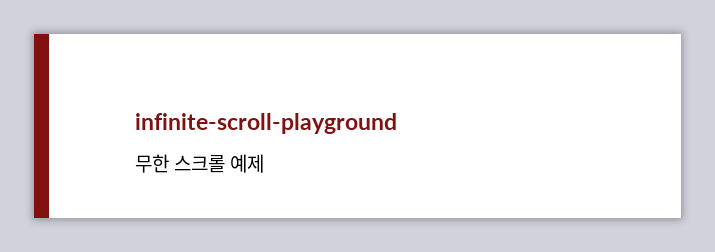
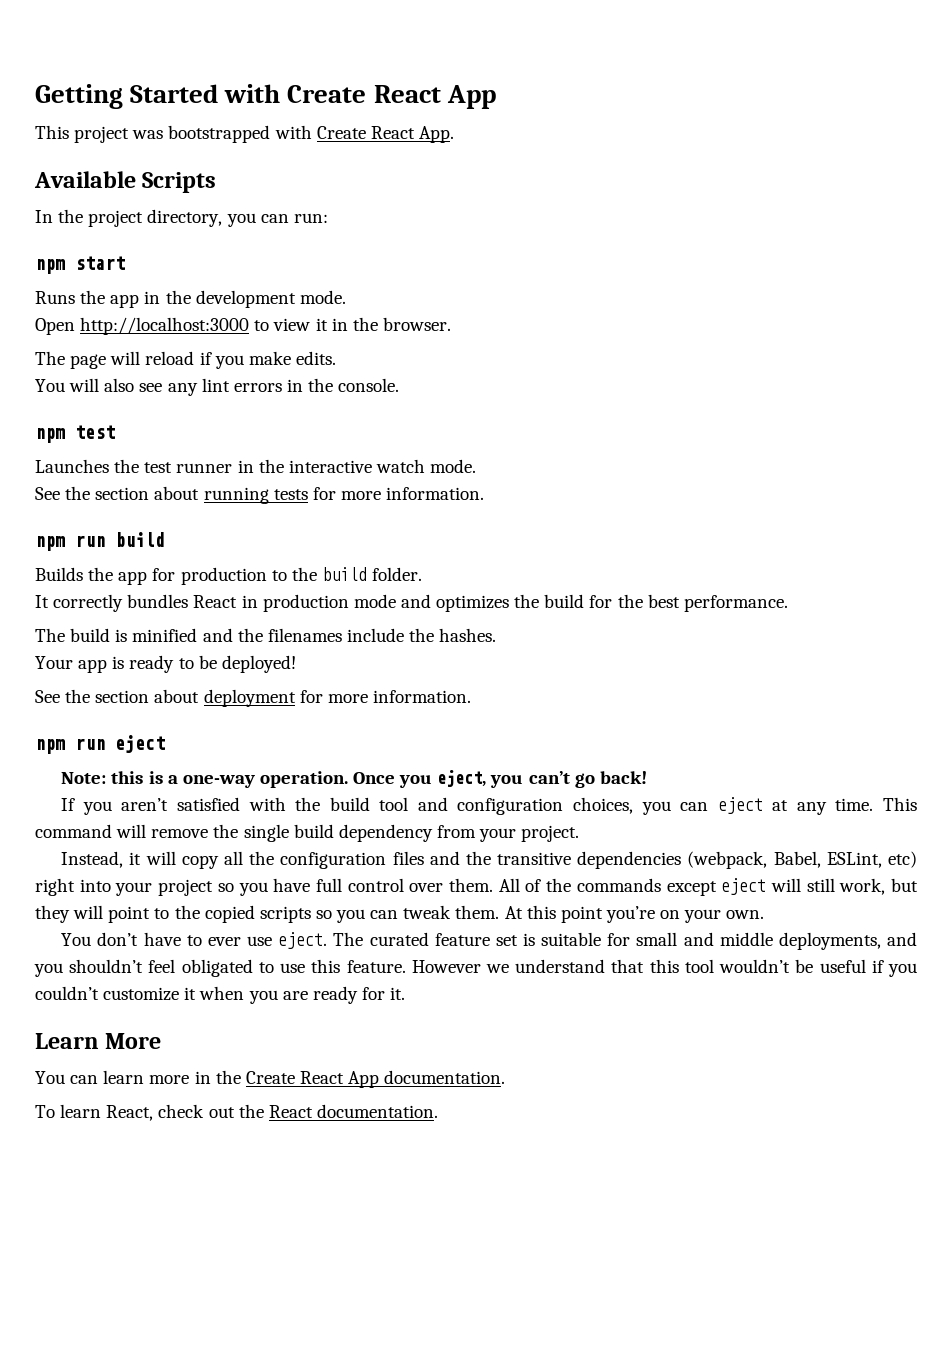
- infinite-scroll-playground
- 무한 스크롤 예제
+ Getting Started with Create React App
+ This project was bootstrapped with Create React App.
+ Available Scripts
+ In the project directory, you can run:
+ npm start
+ Runs the app in the development mode.
+ Open http://localhost:3000 to view it in the browser.
+ The page will reload if you make edits.
+ You will also see any lint errors in the console.
+ npm test
+ Launches the test runner in the interactive watch mode.
+ See the section about running tests for more information.
+ npm run build
+ Builds the app for production to the build folder.
+ It correctly bundles React in production mode and optimizes the build for the best performance.
+ The build is minified and the filenames include the hashes.
+ Your app is ready to be deployed!
+ See the section about deployment for more information.
+ npm run eject
+ Note: this is a one-way operation. Once you eject, you can’t go back!
+ If you aren’t satisfied with the build tool and configuration choices, you can eject at any time. This command will remove the single build dependency from your project.
+ Instead, it will copy all the configuration files and the transitive dependencies (webpack, Babel, ESLint, etc) right into your project so you have full control over them. All of the commands except eject will still work, but they will point to the copied scripts so you can tweak them. At this point you’re on your own.
+ You don’t have to ever use eject. The curated feature set is suitable for small and middle deployments, and you shouldn’t feel obligated to use this feature. However we understand that this tool wouldn’t be useful if you couldn’t customize it when you are ready for it.
+ Learn More
+ You can learn more in the Create React App documentation.
+ To learn React, check out the React documentation.

